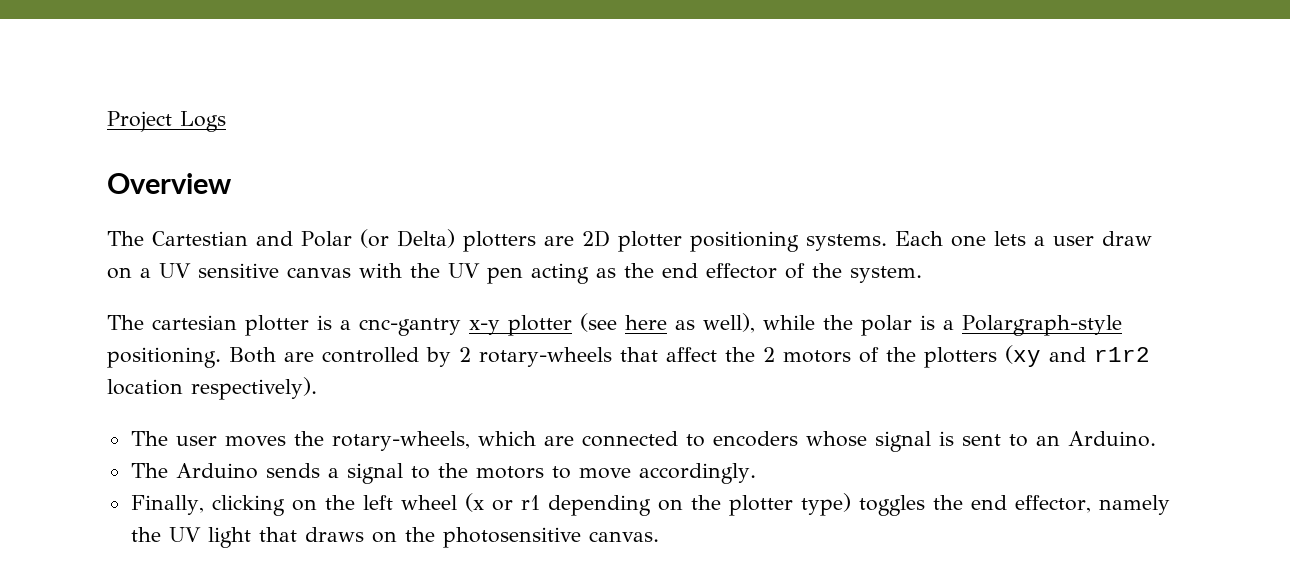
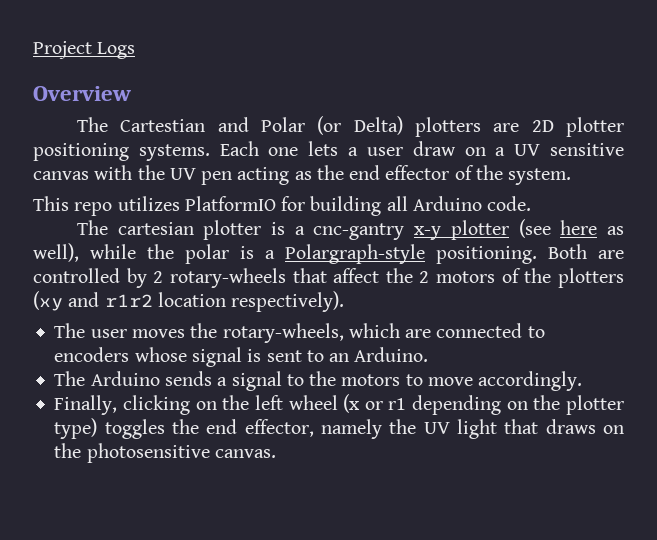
+ This repo utilizes PlatformIO for building all Arduino code.

